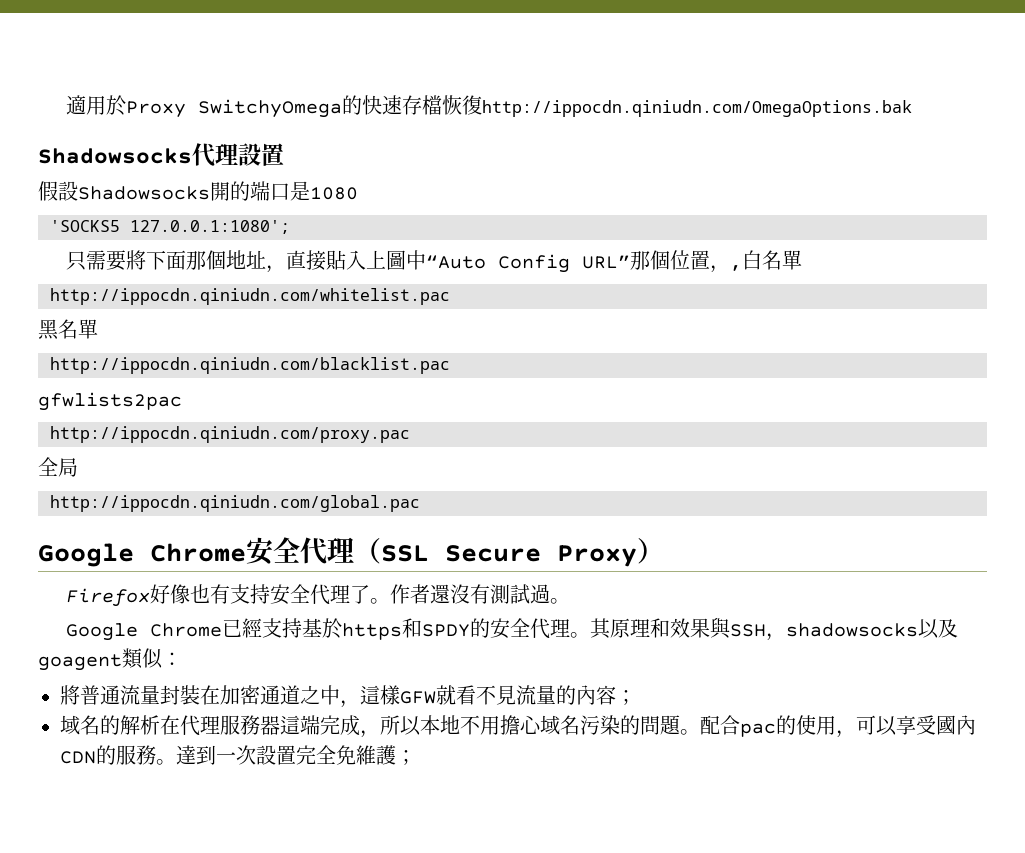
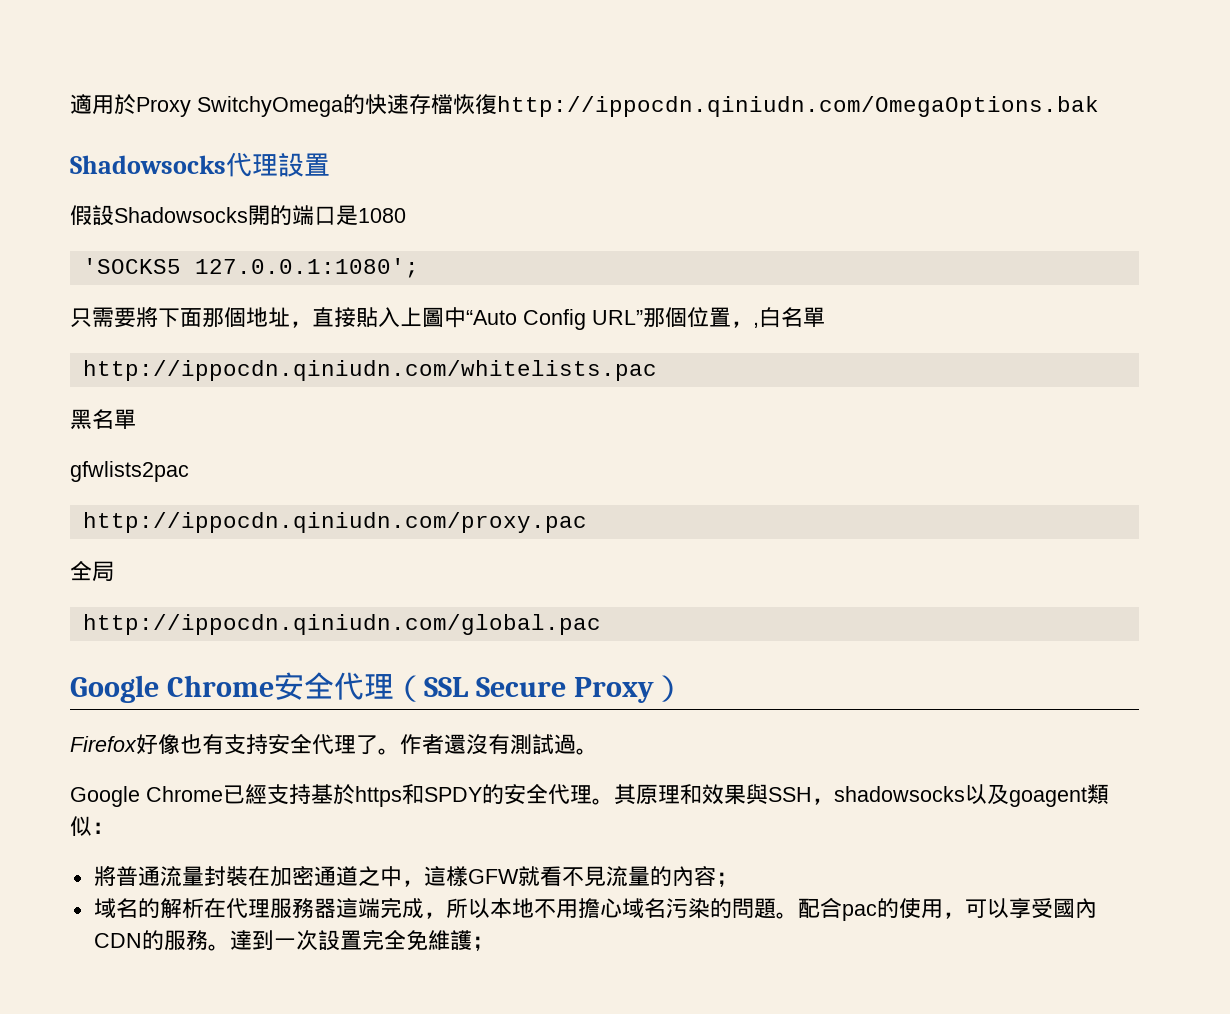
- http://ippocdn.qiniudn.com/whitelist.pac
+ http://ippocdn.qiniudn.com/whitelists.pac
- http://ippocdn.qiniudn.com/blacklist.pac

